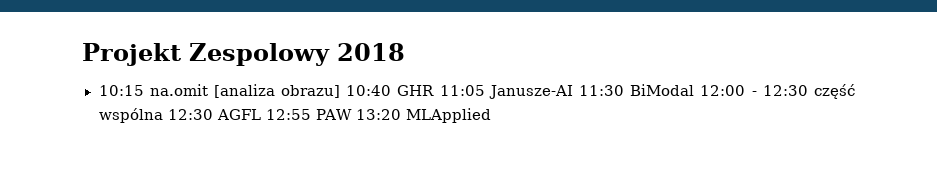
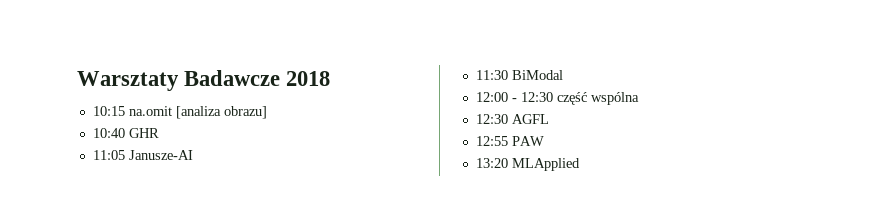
- Projekt Zespolowy 2018
+ Warsztaty Badawcze 2018
- 10:15 na.omit [analiza obrazu] 10:40 GHR 11:05 Janusze-AI 11:30 BiModal 12:00 - 12:30 część wspólna 12:30 AGFL 12:55 PAW 13:20 MLApplied
+ 10:15 na.omit [analiza obrazu]
+ 10:40 GHR
+ 11:05 Janusze-AI
+ 11:30 BiModal
+ 12:00 - 12:30 część wspólna
+ 12:30 AGFL
+ 12:55 PAW
+ 13:20 MLApplied

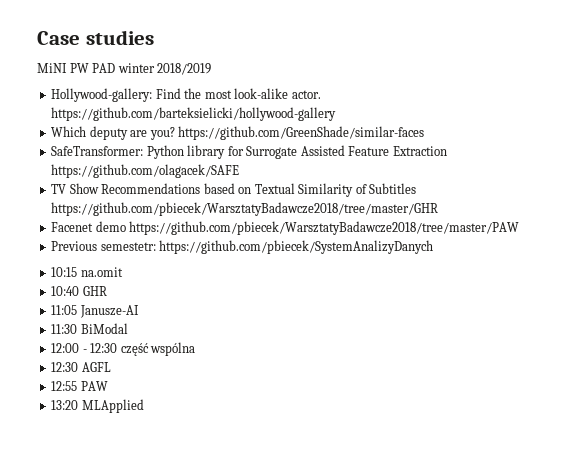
- Warsztaty Badawcze 2018
+ Case studies
+ MiNI PW PAD winter 2018/2019
+ Hollywood-gallery: Find the most look-alike actor. https://github.com/barteksielicki/hollywood-gallery
+ Which deputy are you? https://github.com/GreenShade/similar-faces
+ SafeTransformer: Python library for Surrogate Assisted Feature Extraction https://github.com/olagacek/SAFE
+ TV Show Recommendations based on Textual Similarity of Subtitles https://github.com/pbiecek/WarsztatyBadawcze2018/tree/master/GHR
+ Facenet demo https://github.com/pbiecek/WarsztatyBadawcze2018/tree/master/PAW
+ Previous semestetr: https://github.com/pbiecek/SystemAnalizyDanych
- 10:15 na.omit [analiza obrazu]
+ 10:15 na.omit

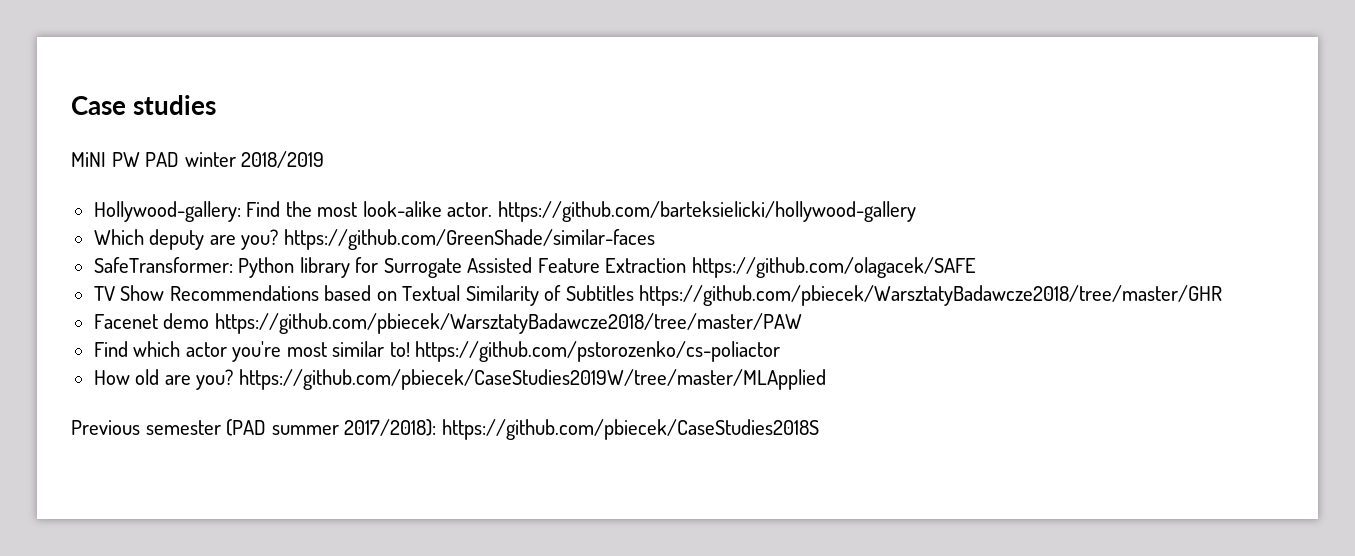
- Previous semestetr: https://github.com/pbiecek/SystemAnalizyDanych
- 10:15 na.omit
- 10:40 GHR
- 11:05 Janusze-AI
- 11:30 BiModal
- 12:00 - 12:30 część wspólna
- 12:30 AGFL
- 12:55 PAW
- 13:20 MLApplied
+ Find which actor you're most similar to! https://github.com/pstorozenko/cs-poliactor
+ How old are you? https://github.com/pbiecek/CaseStudies2019W/tree/master/MLApplied
+ Previous semester (PAD summer 2017/2018): https://github.com/pbiecek/CaseStudies2018S

